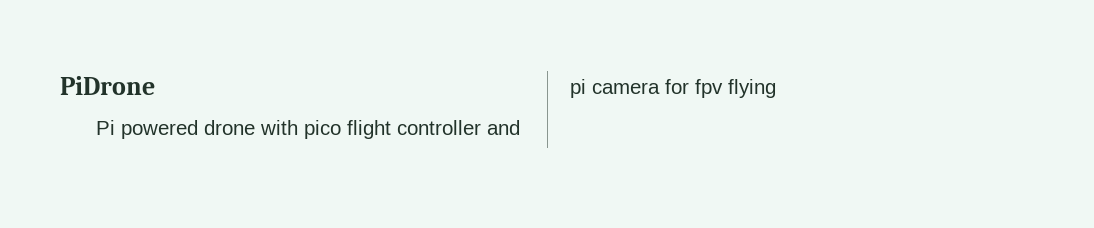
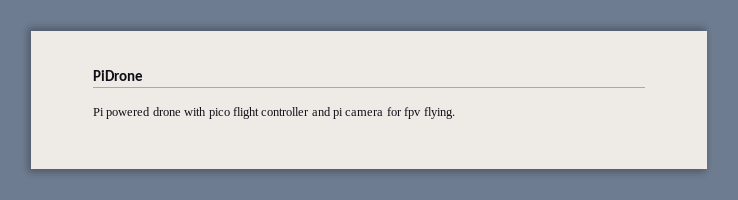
- Pi powered drone with pico flight controller and pi camera for fpv flying
+ Pi powered drone with pico flight controller and pi camera for fpv flying.

